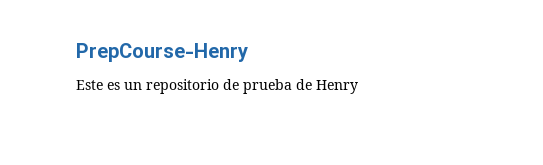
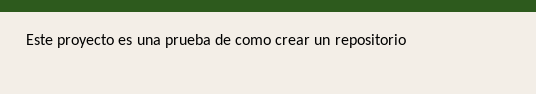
- PrepCourse-Henry
- Este es un repositorio de prueba de Henry
+ Este proyecto es una prueba de como crear un repositorio

